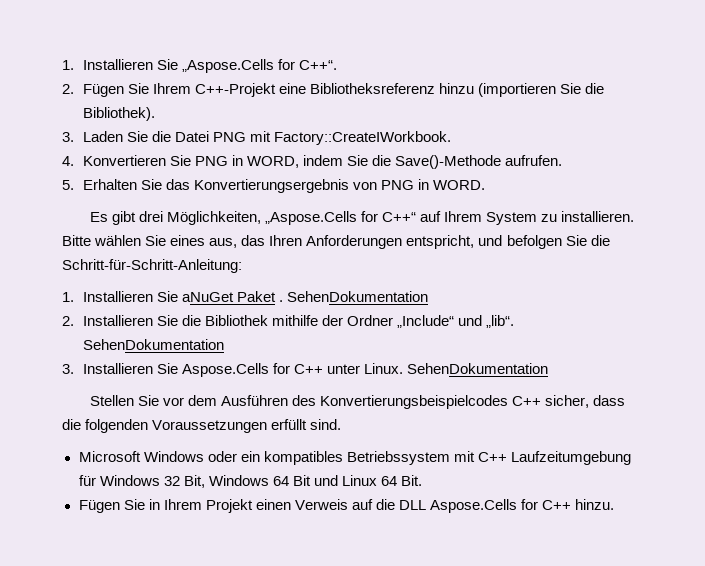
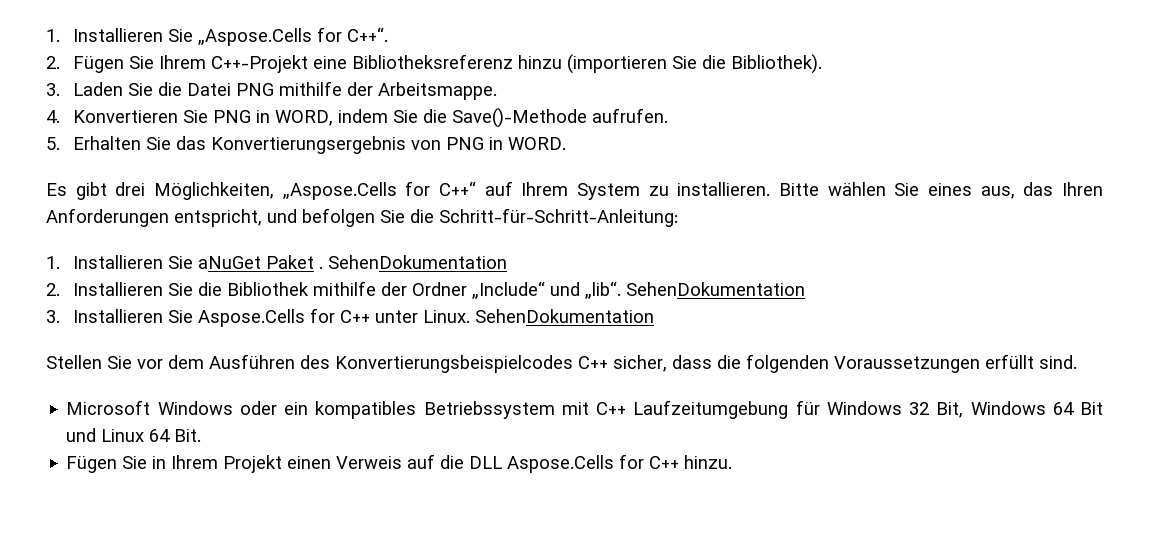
- 3. Laden Sie die Datei PNG mit Factory::CreateIWorkbook.
+ 3. Laden Sie die Datei PNG mithilfe der Arbeitsmappe.

